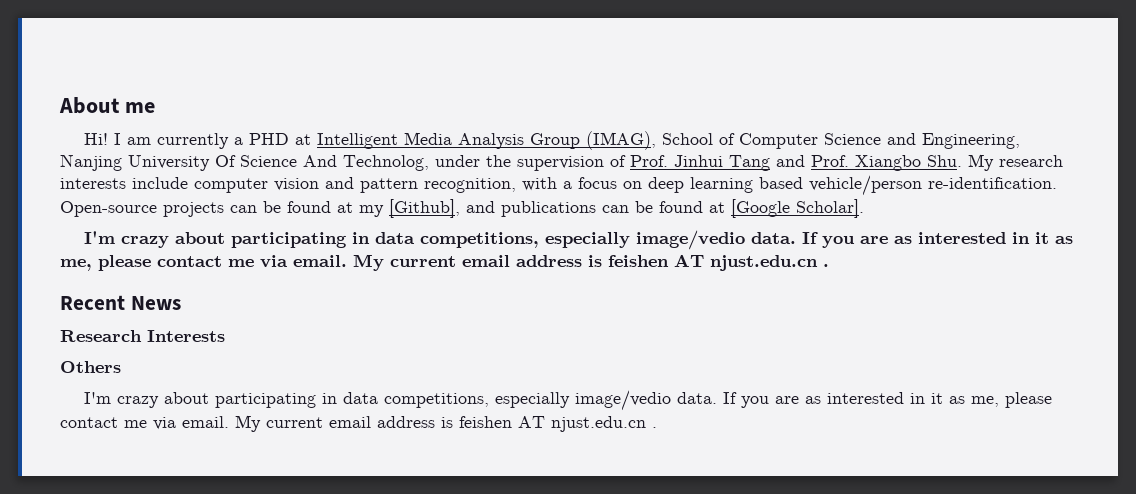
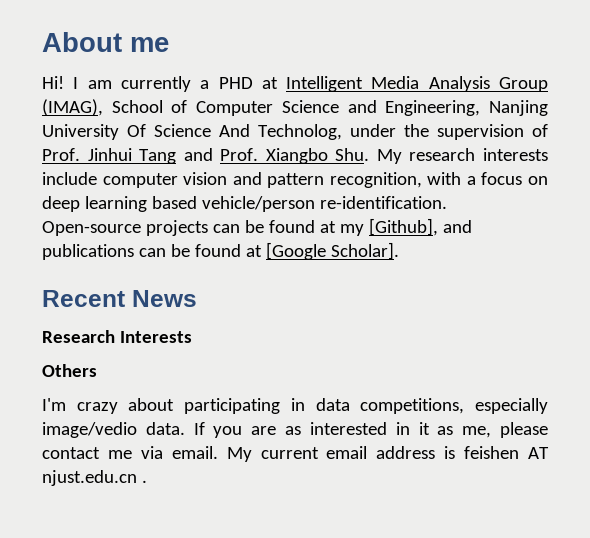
  Open-source projects can be found at my [Github], and publications can be found at [Google Scholar].
- I'm crazy about participating in data competitions, especially image/vedio data. If you are as interested in it as me, please contact me via email. My current email address is feishen AT njust.edu.cn .

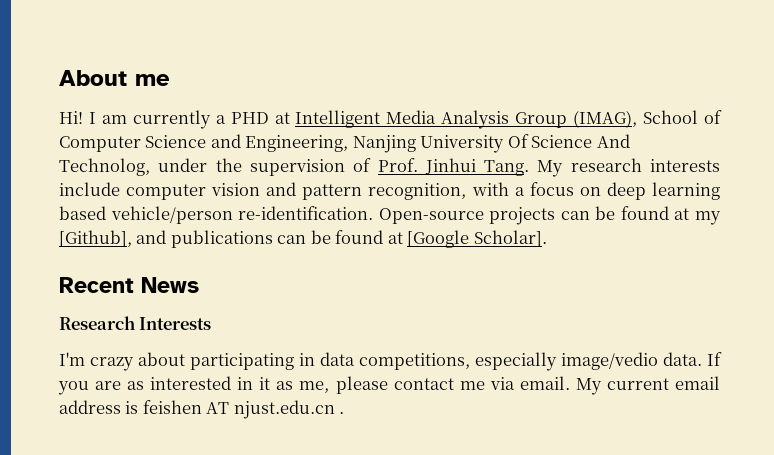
- I am currently a PHD at Intelligent Media Analysis Group (IMAG), School of Computer Science and Engineering, Nanjing University Of Science And Technolog, under the supervision of Prof. Jinhui Tang and Prof. Xiangbo Shu. My research interests include computer vision and pattern recognition, with a focus on deep learning based vehicle/person re-identification.
+ I am currently a PHD at Intelligent Media Analysis Group (IMAG), School of Computer Science and Engineering, Nanjing University Of Science And Technolog, under the supervision of Prof. Jinhui Tang. My research interests include computer vision and pattern recognition, with a focus on deep learning based vehicle/person re-identification.
- Others

